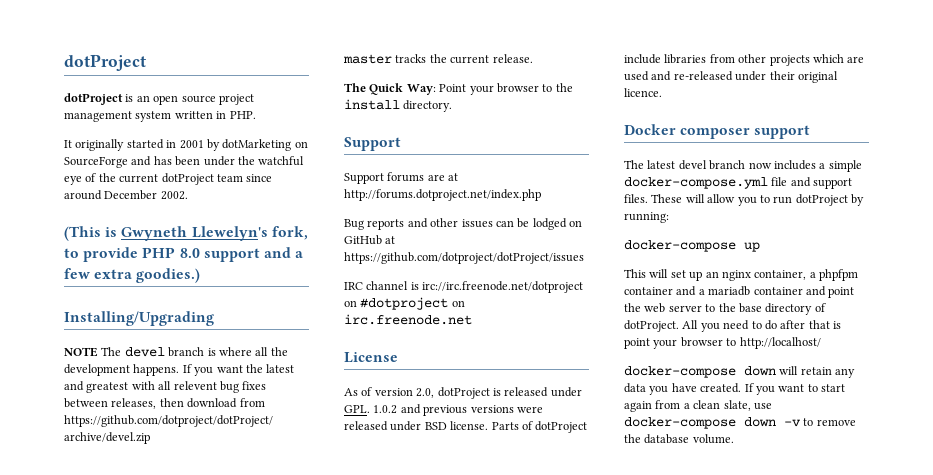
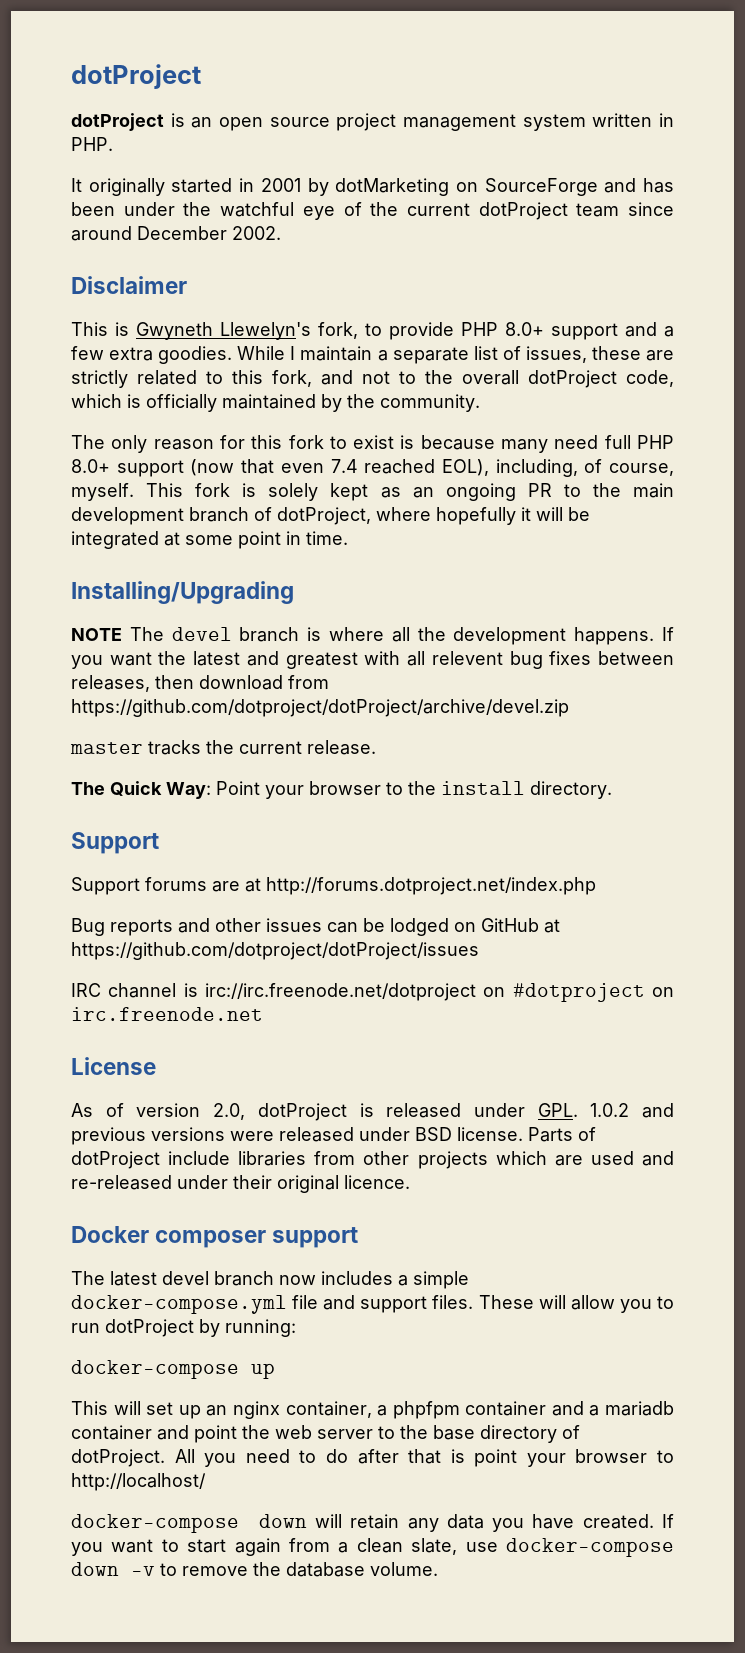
- (This is Gwyneth Llewelyn's fork, to provide PHP 8.0 support and a few extra goodies.)
+ Disclaimer
+ This is Gwyneth Llewelyn's fork, to provide PHP 8.0+ support and a few extra goodies. While I maintain a separate list of issues, these are strictly related to this fork, and not to the overall dotProject code, which is officially maintained by the community.
+ The only reason for this fork to exist is because many need full PHP 8.0+ support (now that even 7.4 reached EOL), including, of course, myself. This fork is solely kept as an ongoing PR to the main development branch of dotProject, where hopefully it will be integrated at some point in time.

